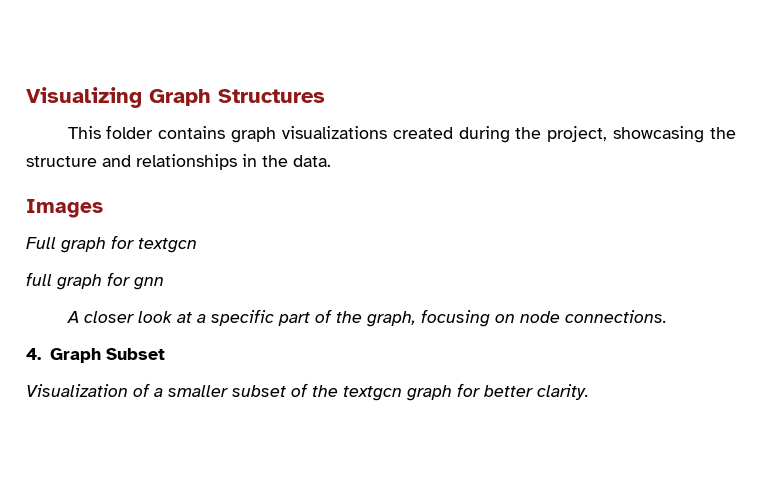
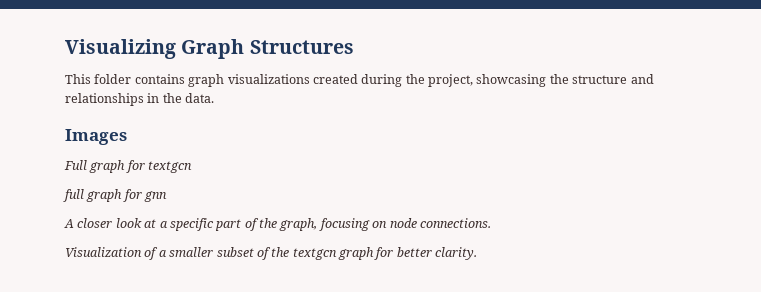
- 4. Graph Subset

